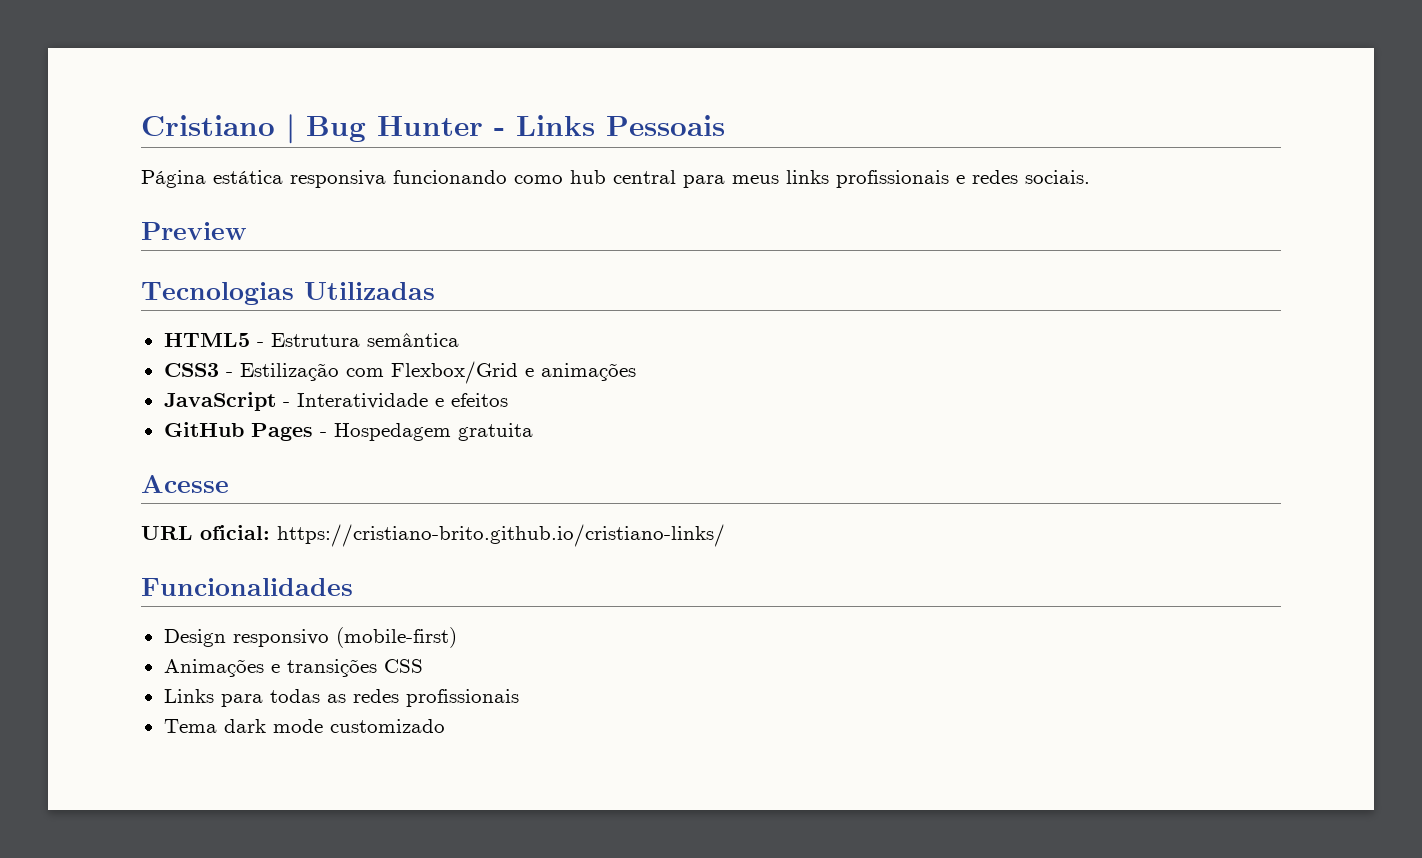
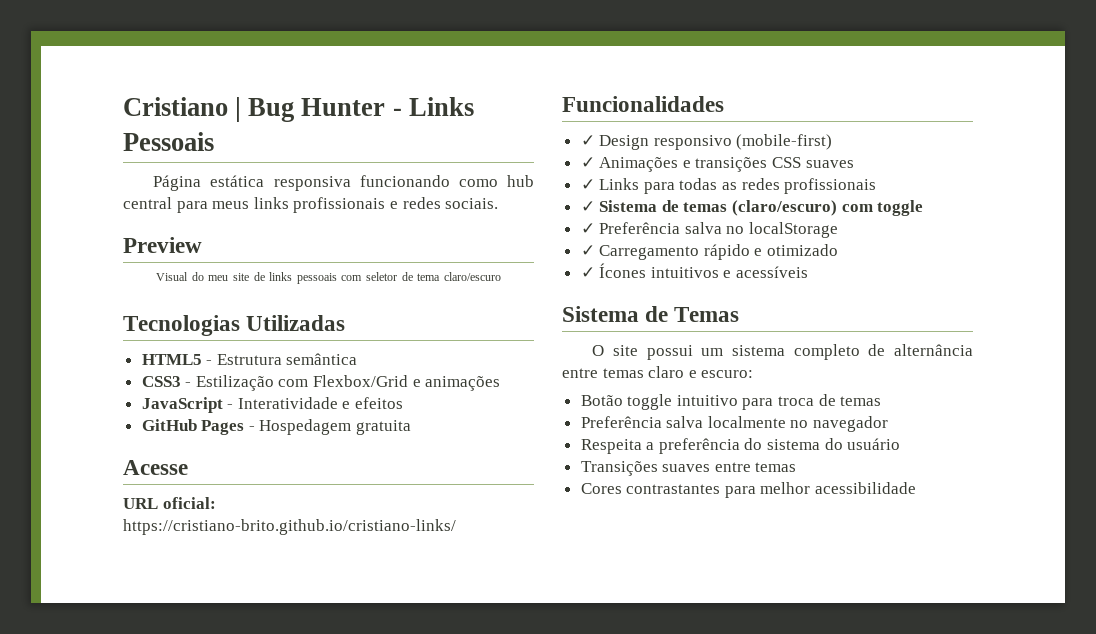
+ Visual do meu site de links pessoais com seletor de tema claro/escuro
- Design responsivo (mobile-first)
+ ✓ Design responsivo (mobile-first)
- Animações e transições CSS
- Links para todas as redes profissionais
+ ✓ Animações e transições CSS suaves
+ ✓ Links para todas as redes profissionais
- Tema dark mode customizado
+ ✓ Sistema de temas (claro/escuro) com toggle
+ ✓ Preferência salva no localStorage
+ ✓ Carregamento rápido e otimizado
+ ✓ Ícones intuitivos e acessíveis
+ Sistema de Temas
+ O site possui um sistema completo de alternância entre temas claro e escuro:
+ Botão toggle intuitivo para troca de temas
+ Preferência salva localmente no navegador
+ Respeita a preferência do sistema do usuário
+ Transições suaves entre temas
+ Cores contrastantes para melhor acessibilidade

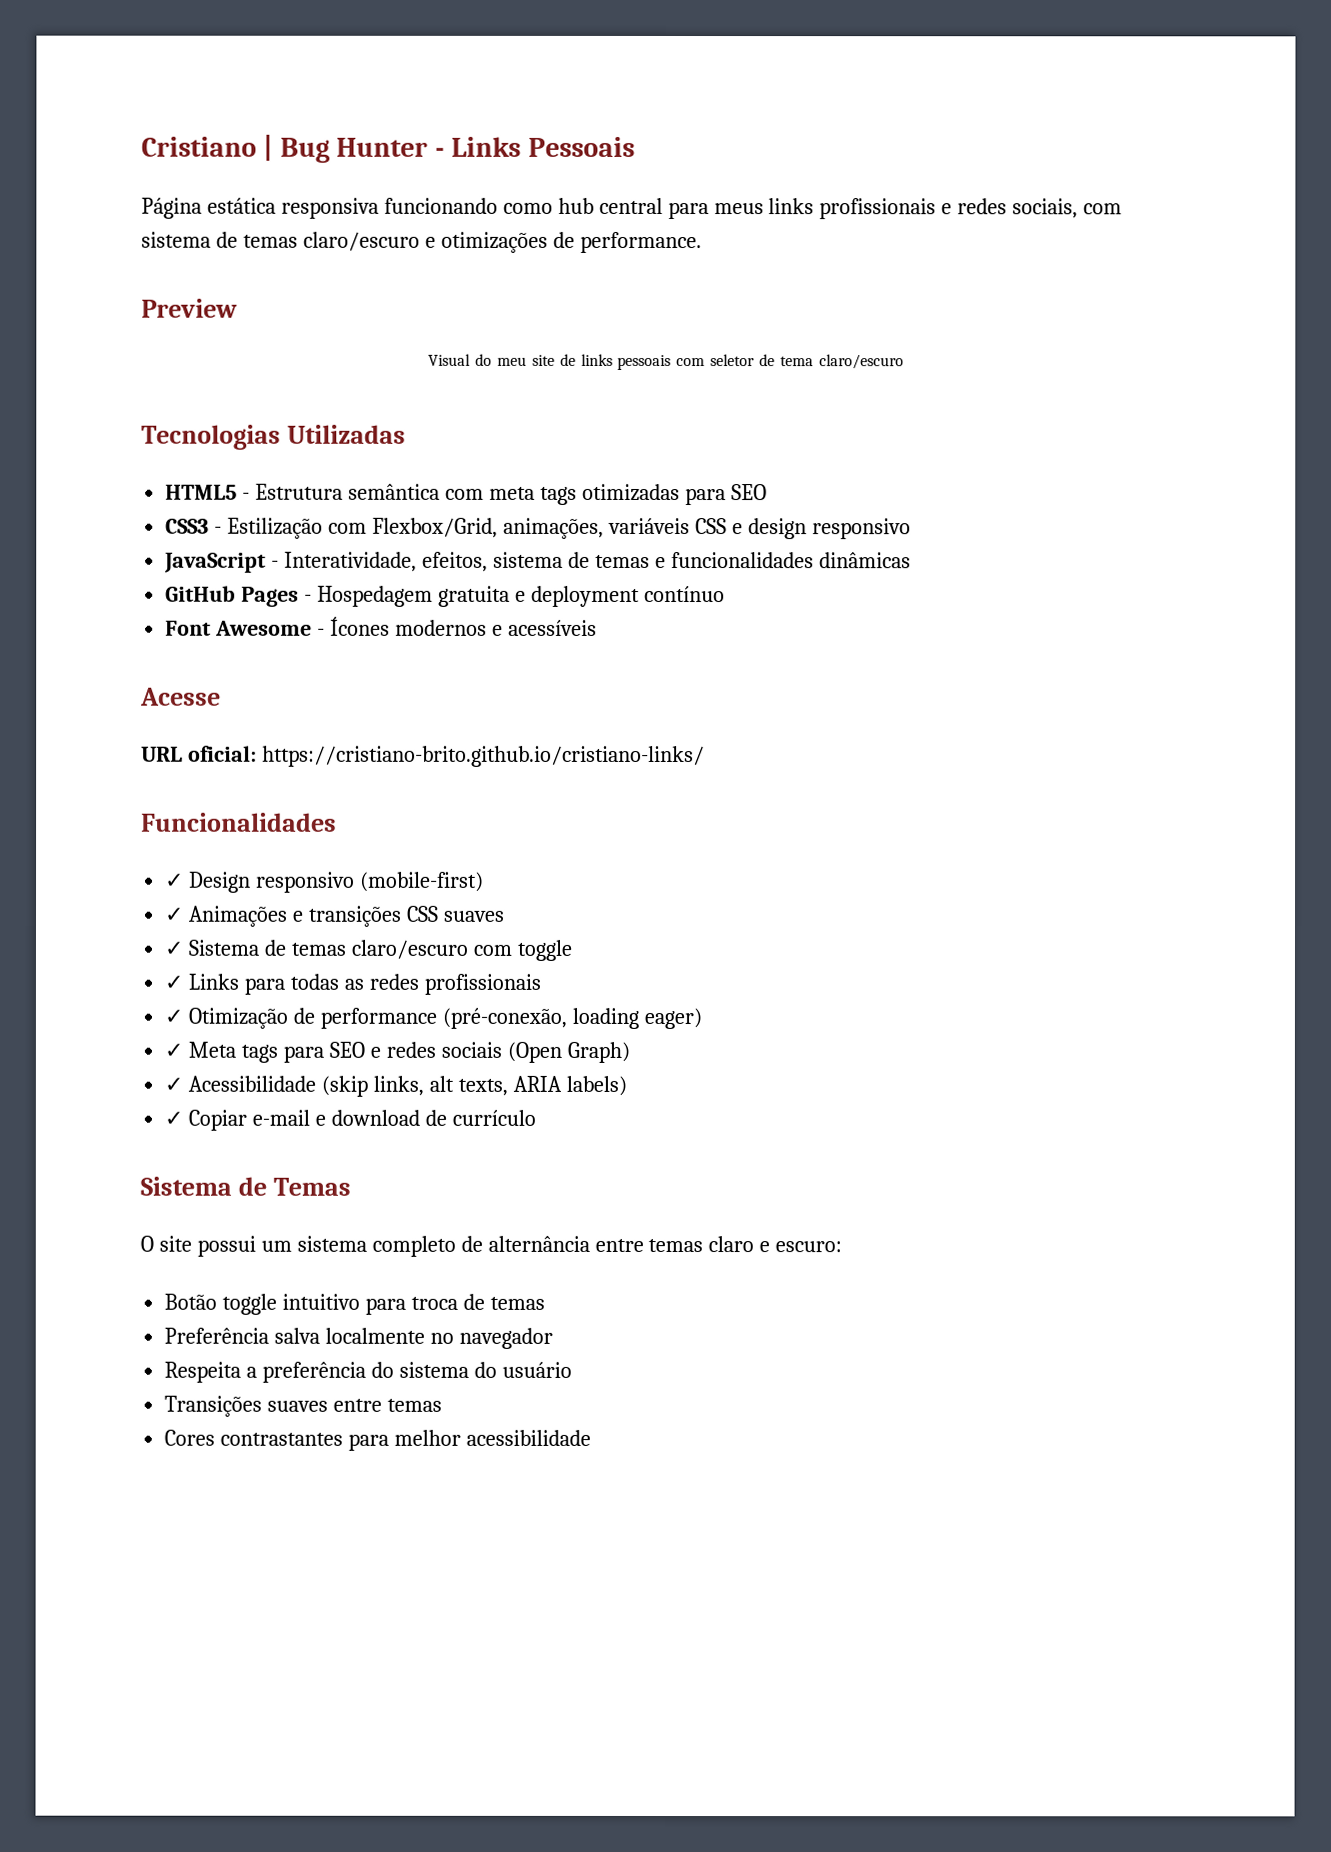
- Página estática responsiva funcionando como hub central para meus links profissionais e redes sociais.
+ Página estática responsiva funcionando como hub central para meus links profissionais e redes sociais, com sistema de temas claro/escuro e otimizações de performance.
- HTML5 - Estrutura semântica
- CSS3 - Estilização com Flexbox/Grid e animações
- JavaScript - Interatividade e efeitos
+ HTML5 - Estrutura semântica com meta tags otimizadas para SEO
+ CSS3 - Estilização com Flexbox/Grid, animações, variáveis CSS e design responsivo
+ JavaScript - Interatividade, efeitos, sistema de temas e funcionalidades dinâmicas
- GitHub Pages - Hospedagem gratuita
+ GitHub Pages - Hospedagem gratuita e deployment contínuo
+ Font Awesome - Ícones modernos e acessíveis
+ ✓ Sistema de temas claro/escuro com toggle
- ✓ Sistema de temas (claro/escuro) com toggle
- ✓ Preferência salva no localStorage
- ✓ Carregamento rápido e otimizado
- ✓ Ícones intuitivos e acessíveis
+ ✓ Otimização de performance (pré-conexão, loading eager)
+ ✓ Meta tags para SEO e redes sociais (Open Graph)
+ ✓ Acessibilidade (skip links, alt texts, ARIA labels)
+ ✓ Copiar e-mail e download de currículo

